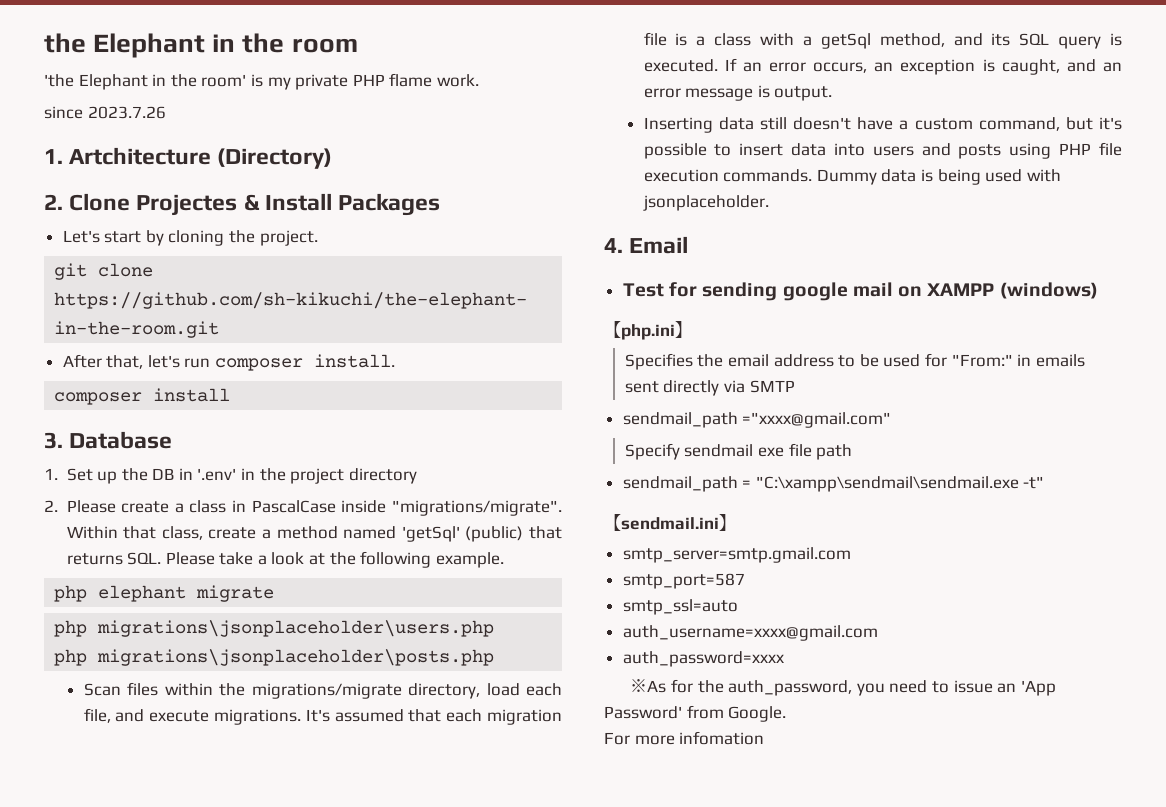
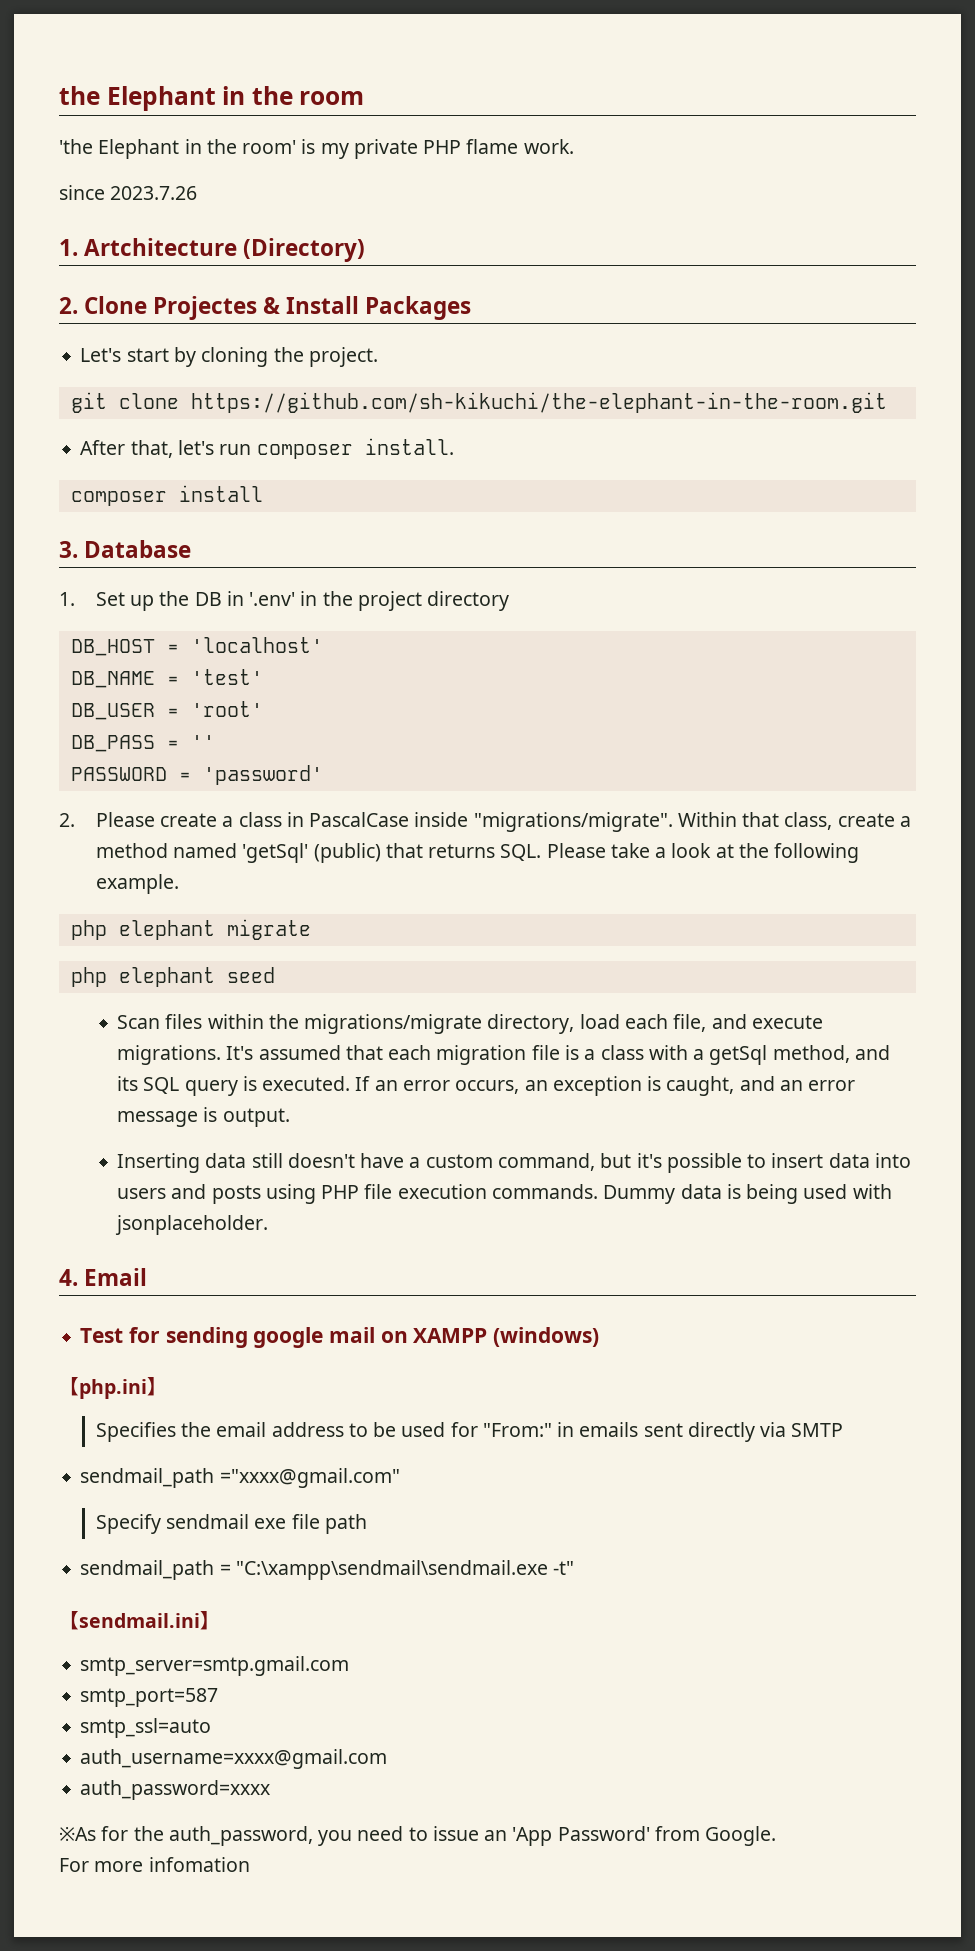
+ DB_HOST = 'localhost'
+ DB_NAME = 'test'
+ DB_USER = 'root'
+ DB_PASS = ''
+ PASSWORD = 'password'
- php migrations\jsonplaceholder\users.php
- php migrations\jsonplaceholder\posts.php
+ php elephant seed

